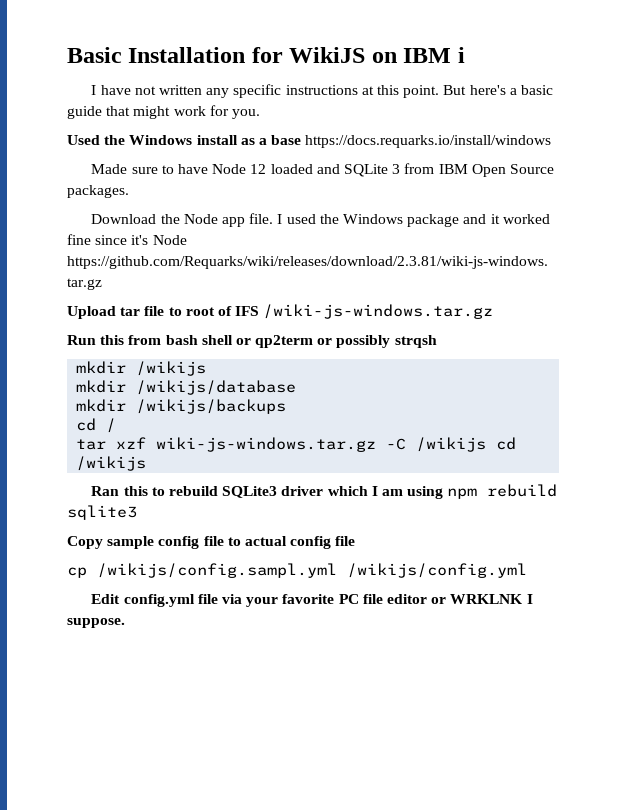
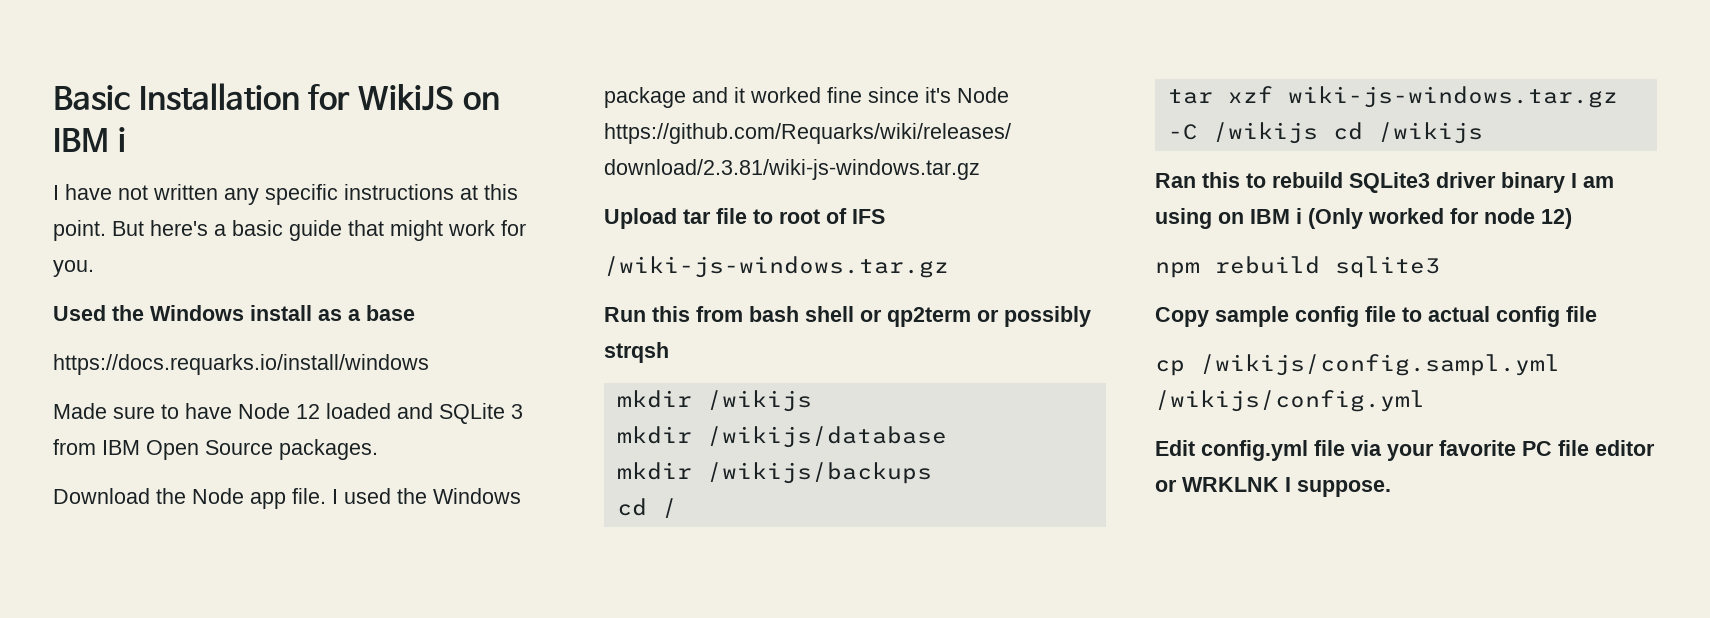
- Used the Windows install as a base https://docs.requarks.io/install/windows
+ Used the Windows install as a base
+ https://docs.requarks.io/install/windows
- Upload tar file to root of IFS /wiki-js-windows.tar.gz
+ Upload tar file to root of IFS
+ /wiki-js-windows.tar.gz
- Ran this to rebuild SQLite3 driver which I am using npm rebuild sqlite3
+ Ran this to rebuild SQLite3 driver binary I am using on IBM i (Only worked for node 12)
+ npm rebuild sqlite3

